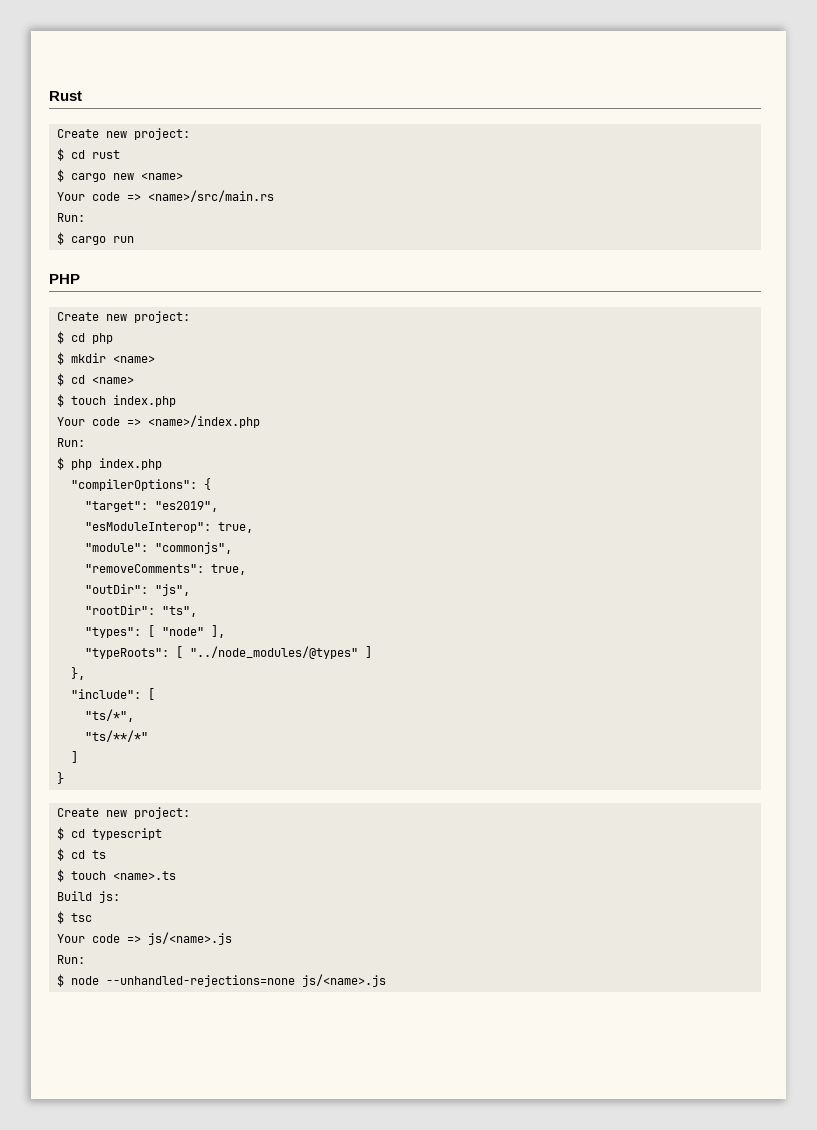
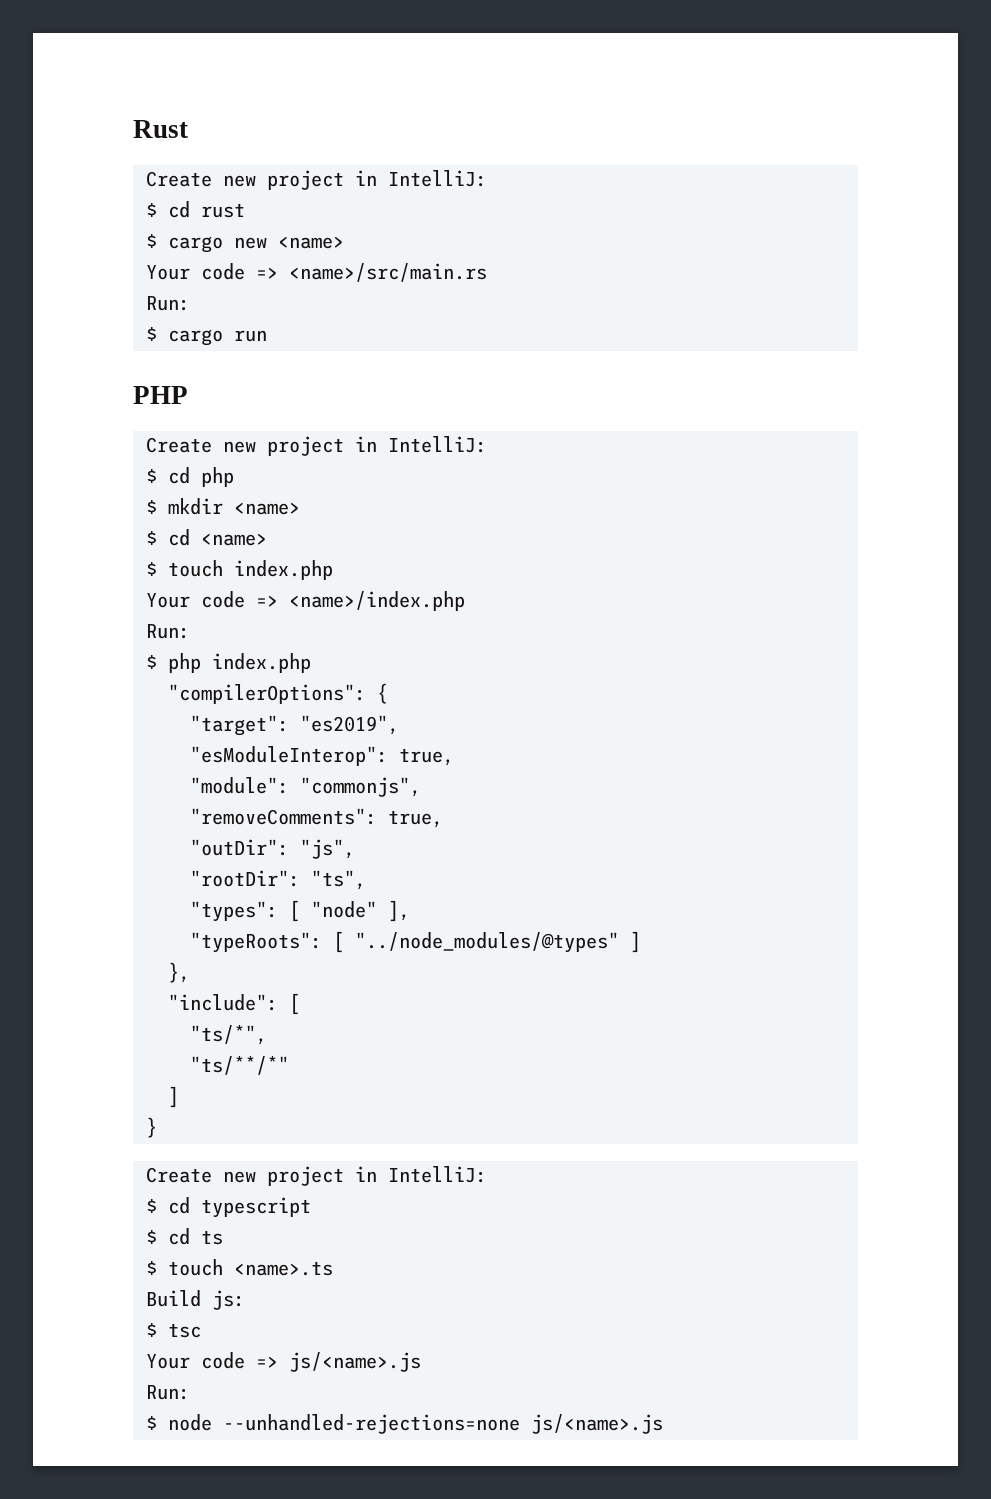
  Rust
- Create new project:
+ Create new project in IntelliJ:
  PHP
- Create new project:
+ Create new project in IntelliJ:
  }
- Create new project:
+ Create new project in IntelliJ:

